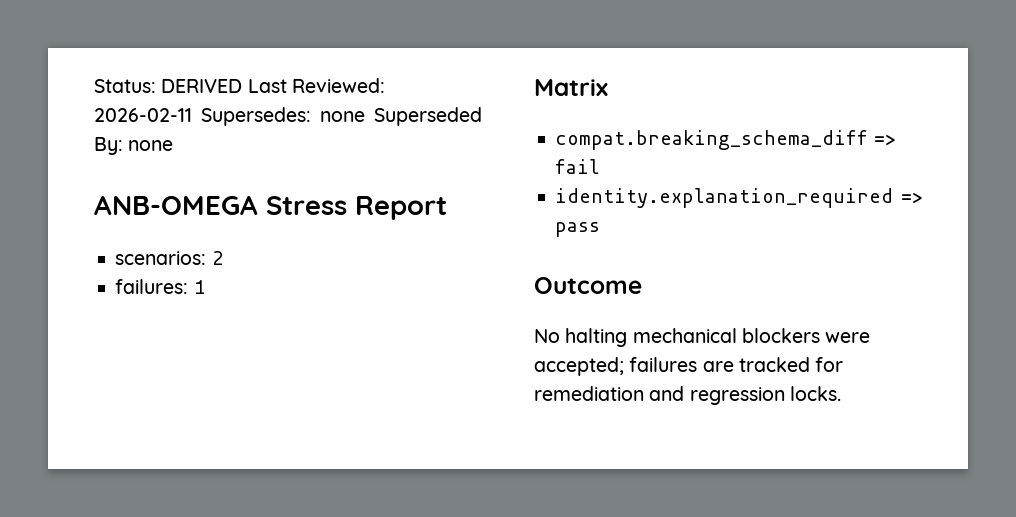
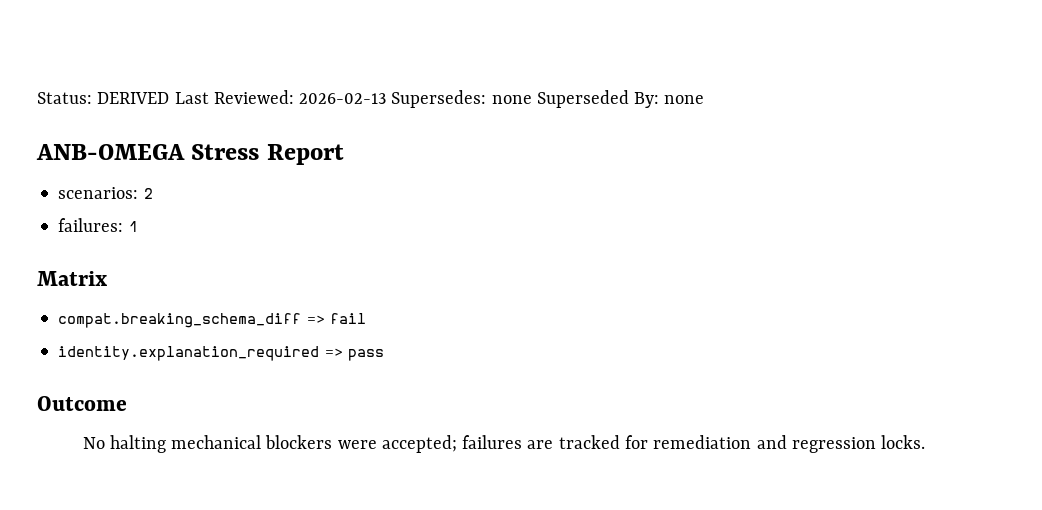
- Status: DERIVED Last Reviewed: 2026-02-11 Supersedes: none Superseded By: none
+ Status: DERIVED Last Reviewed: 2026-02-13 Supersedes: none Superseded By: none

